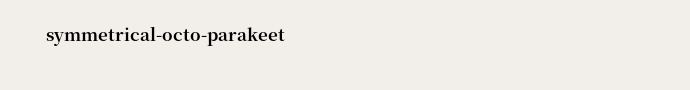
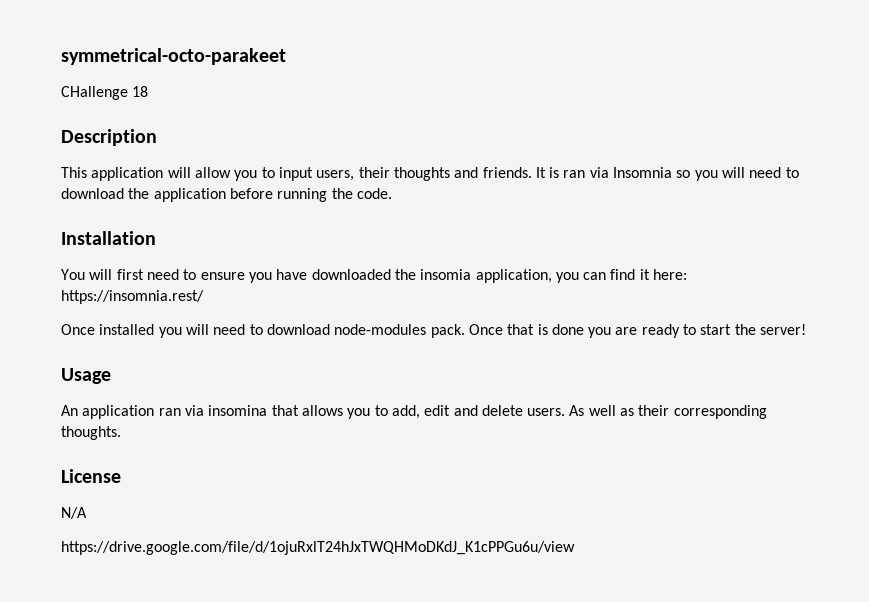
+ CHallenge 18
+ Description
+ This application will allow you to input users, their thoughts and friends. It is ran via Insomnia so you will need to download the application before running the code.
+ Installation
+ You will first need to ensure you have downloaded the insomia application, you can find it here: https://insomnia.rest/
+ Once installed you will need to download node-modules pack. Once that is done you are ready to start the server!
+ Usage
+ An application ran via insomina that allows you to add, edit and delete users. As well as their corresponding thoughts.
+ License
+ N/A
+ https://drive.google.com/file/d/1ojuRxlT24hJxTWQHMoDKdJ_K1cPPGu6u/view

